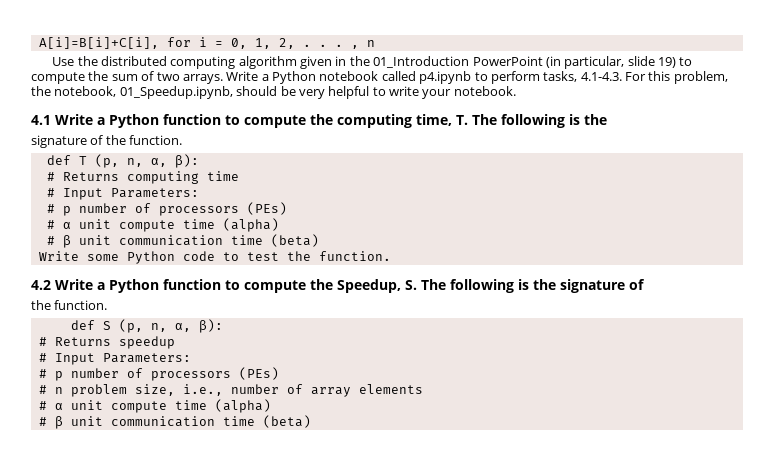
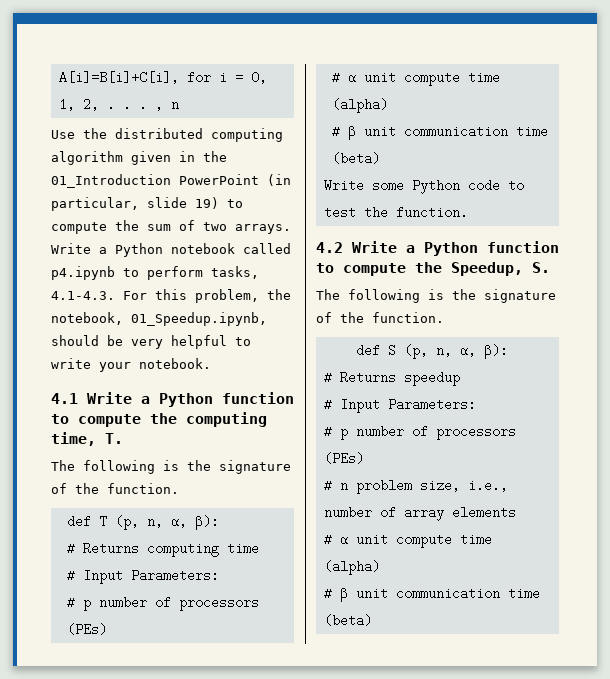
- 4.1 Write a Python function to compute the computing time, T. The following is the
- signature of the function.
+ 4.1 Write a Python function to compute the computing time, T.
+ The following is the signature of the function.
- 4.2 Write a Python function to compute the Speedup, S. The following is the signature of
- the function.
+ 4.2 Write a Python function to compute the Speedup, S.
+ The following is the signature of the function.

